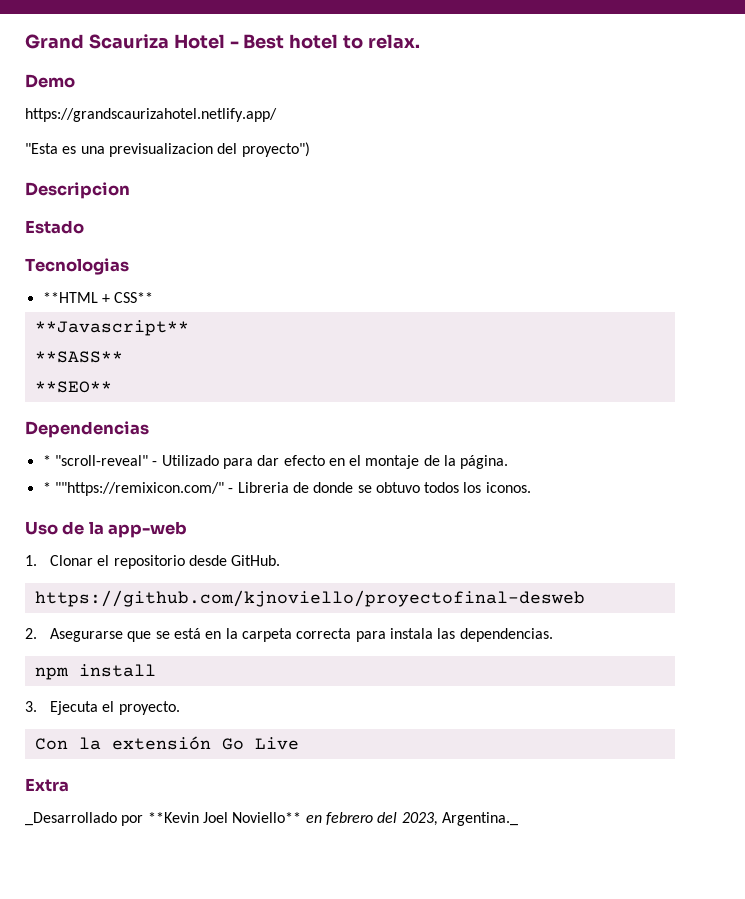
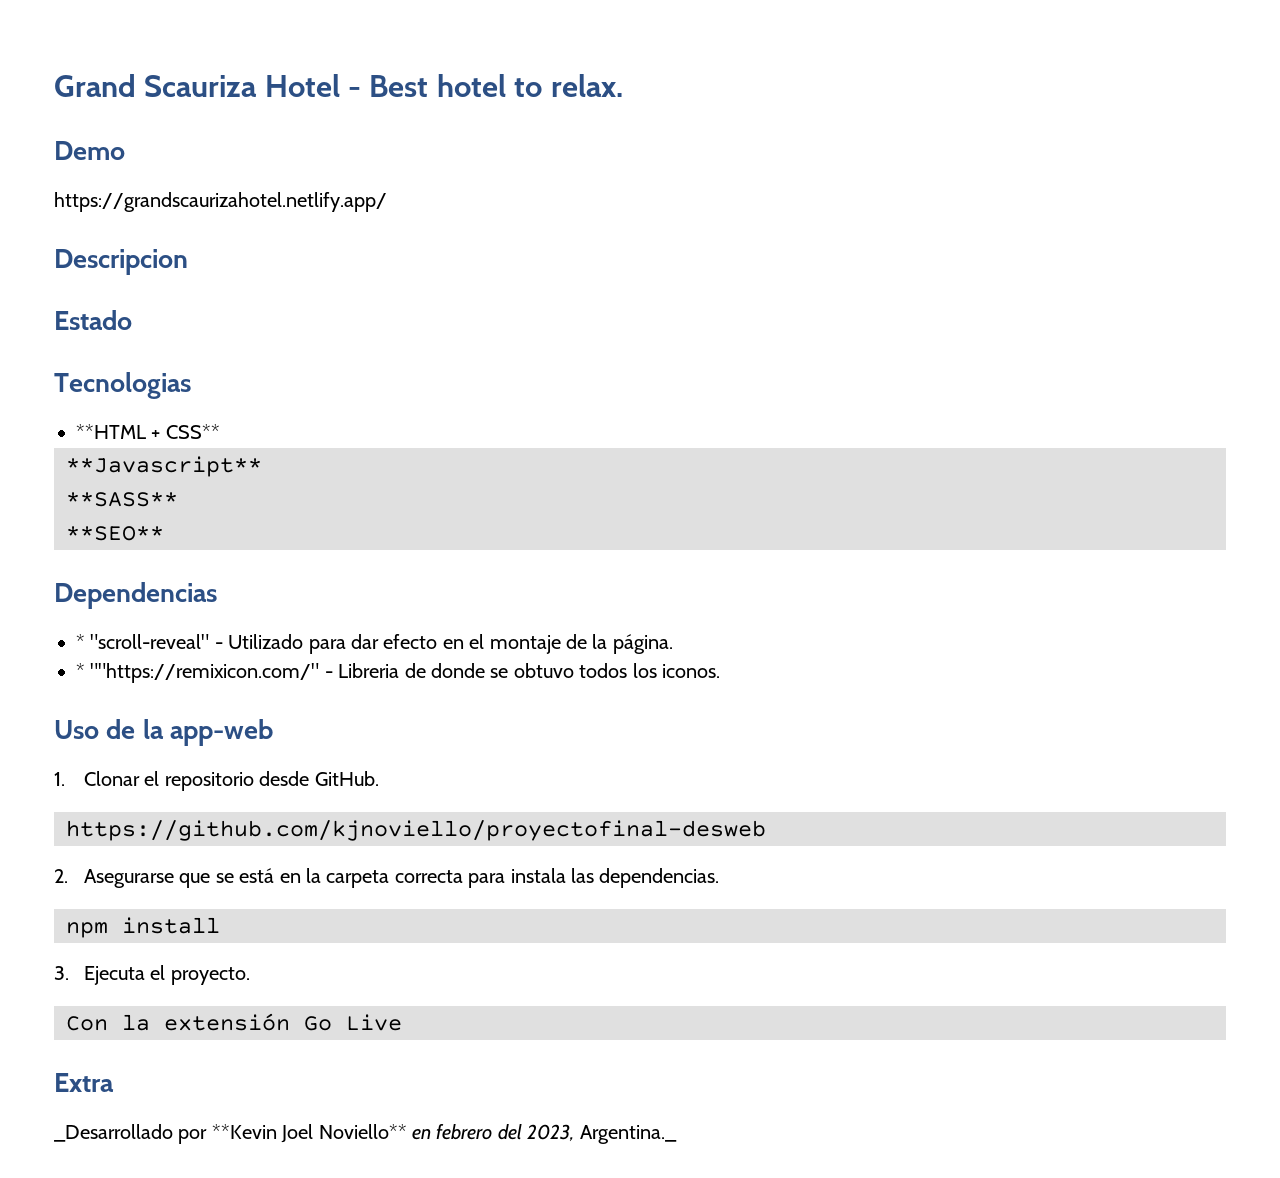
- "Esta es una previsualizacion del proyecto")

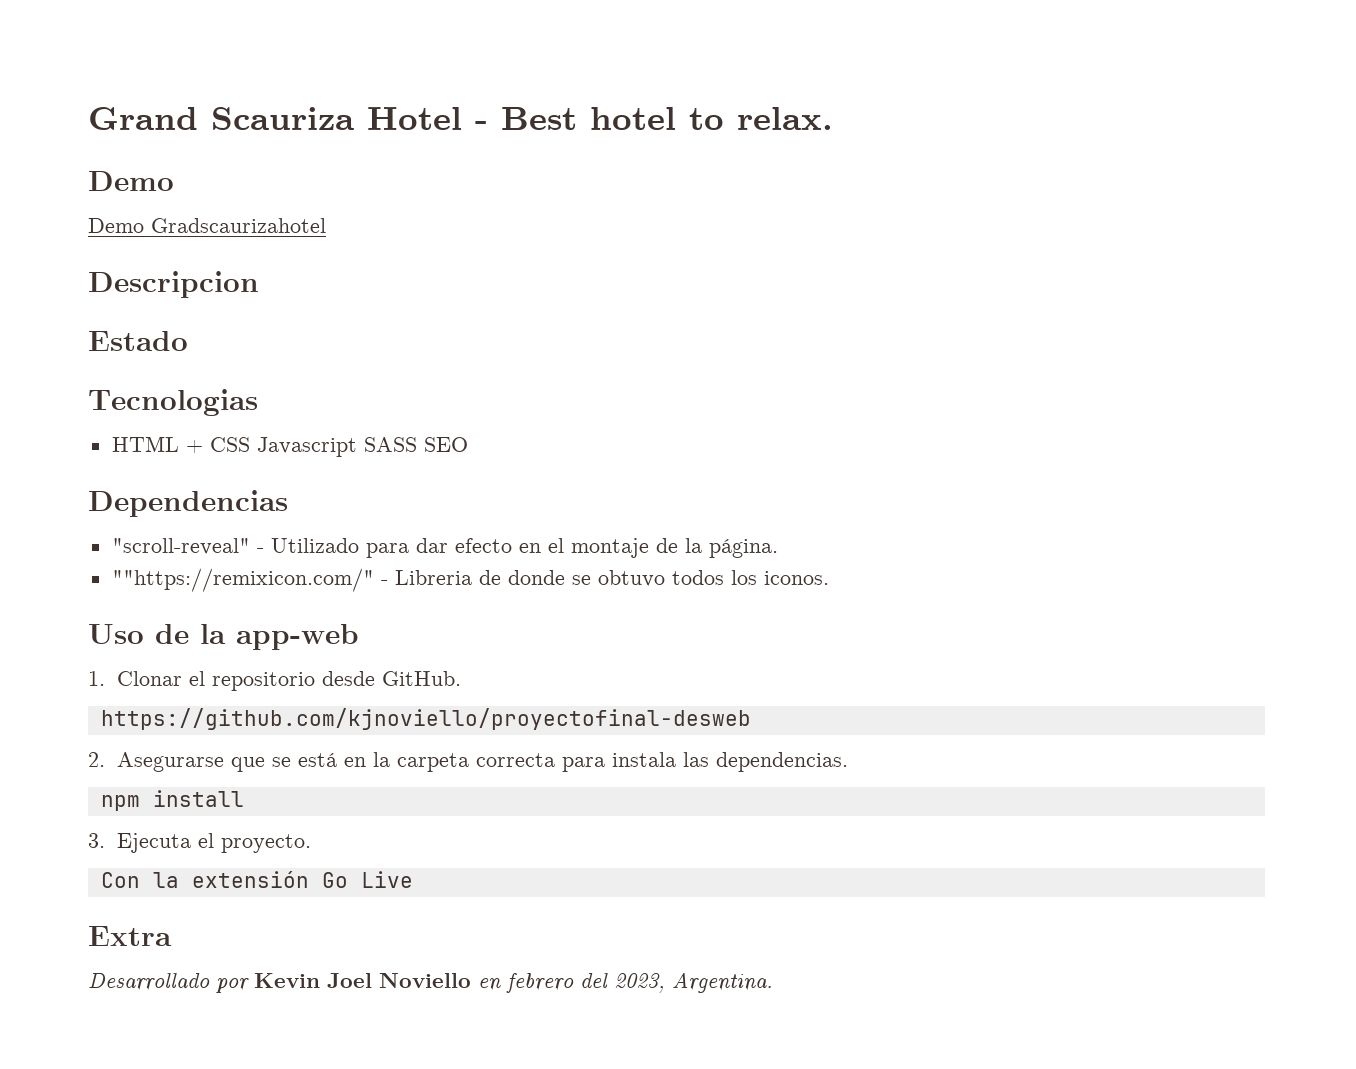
- https://grandscaurizahotel.netlify.app/
+ Demo Gradscaurizahotel
- **HTML + CSS**
- **Javascript**
- **SASS**
- **SEO**
+ HTML + CSS Javascript SASS SEO
- * "scroll-reveal" - Utilizado para dar efecto en el montaje de la página.
+ "scroll-reveal" - Utilizado para dar efecto en el montaje de la página.
- * ""https://remixicon.com/" - Libreria de donde se obtuvo todos los iconos.
+ ""https://remixicon.com/" - Libreria de donde se obtuvo todos los iconos.
- _Desarrollado por **Kevin Joel Noviello** en febrero del 2023, Argentina._
+ Desarrollado por Kevin Joel Noviello en febrero del 2023, Argentina.

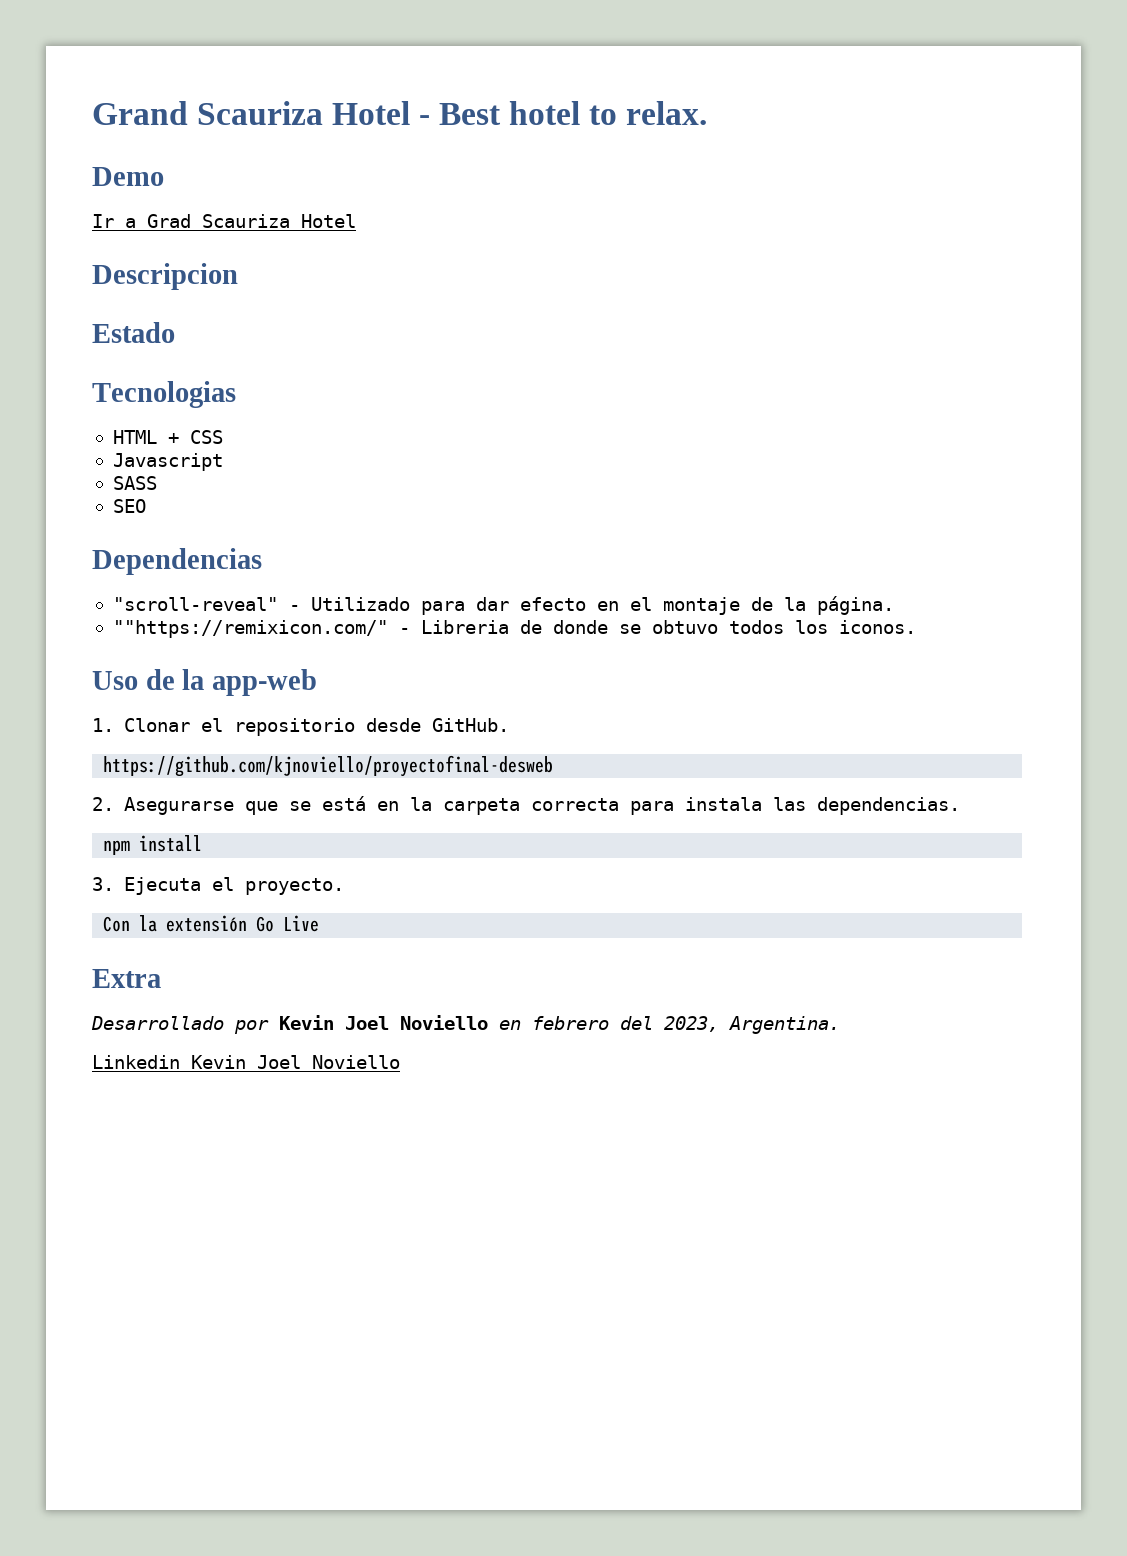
- Demo Gradscaurizahotel
+ Ir a Grad Scauriza Hotel
- HTML + CSS Javascript SASS SEO
+ HTML + CSS
+ Javascript
+ SASS
+ SEO
+ Linkedin Kevin Joel Noviello

